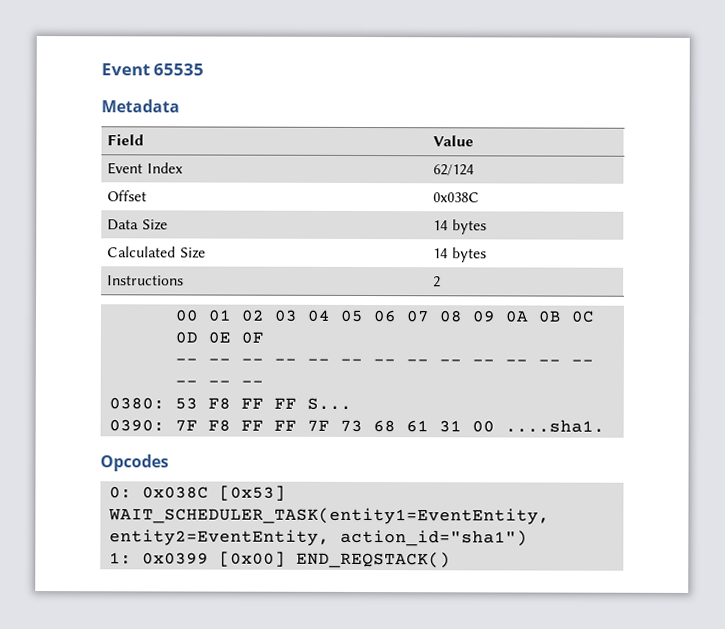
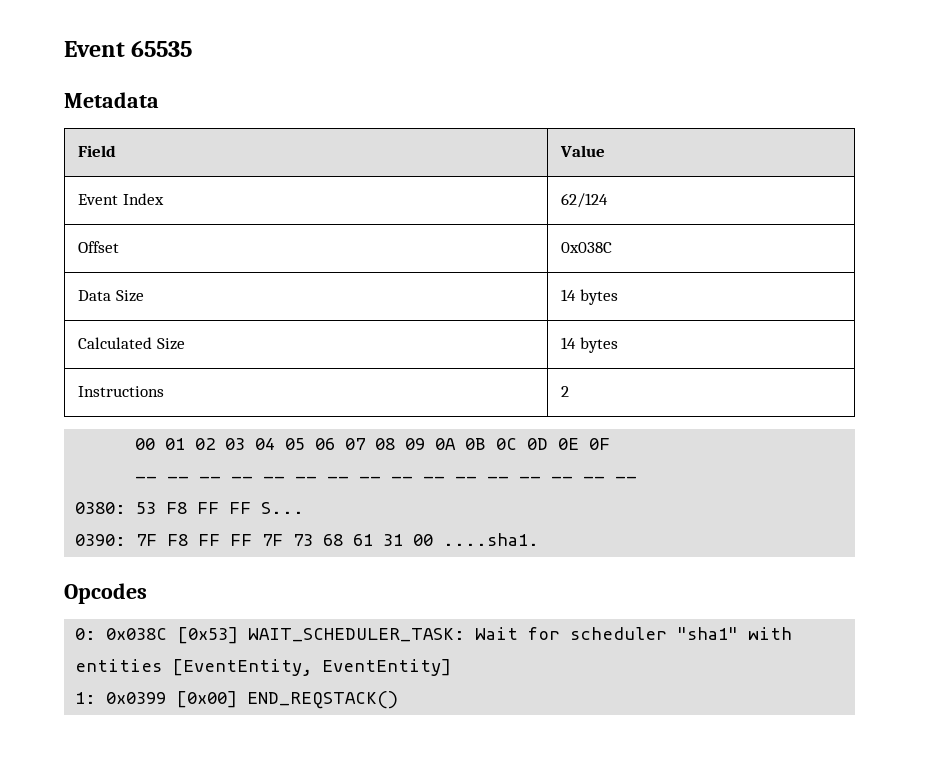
- 0: 0x038C [0x53] WAIT_SCHEDULER_TASK(entity1=EventEntity, entity2=EventEntity, action_id="sha1")
+ 0: 0x038C [0x53] WAIT_SCHEDULER_TASK: Wait for scheduler "sha1" with entities [EventEntity, EventEntity]

